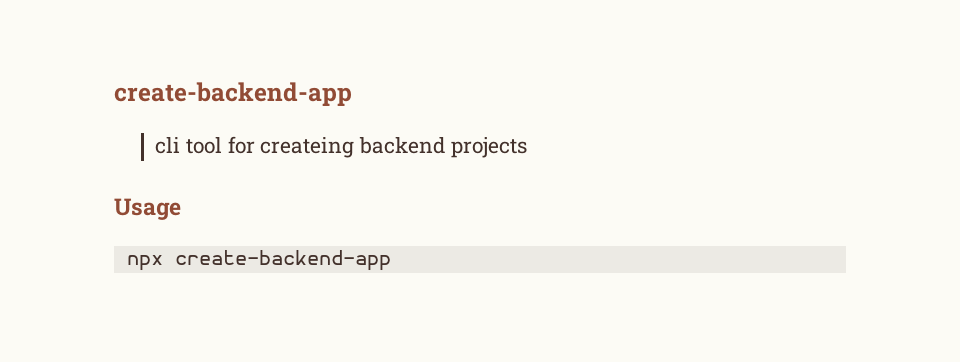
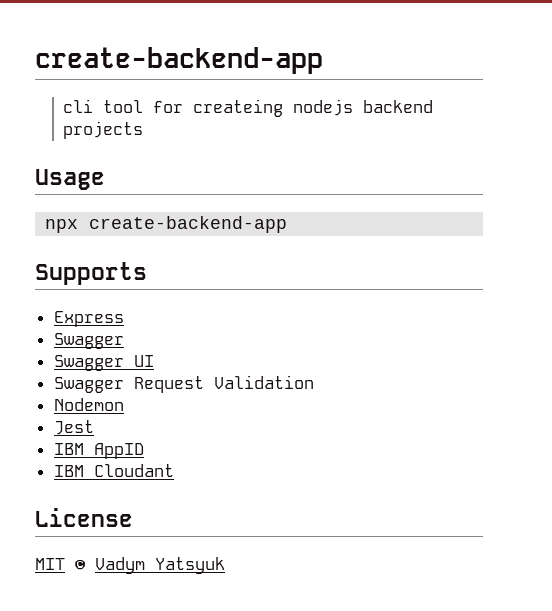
- cli tool for createing backend projects
+ cli tool for createing nodejs backend projects
+ Supports
+ Express
+ Swagger
+ Swagger UI
+ Swagger Request Validation
+ Nodemon
+ Jest
+ IBM AppID
+ IBM Cloudant
+ License
+ MIT © Vadym Yatsyuk

